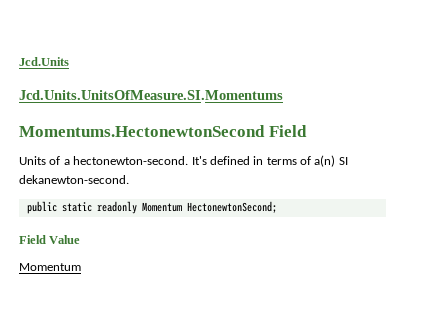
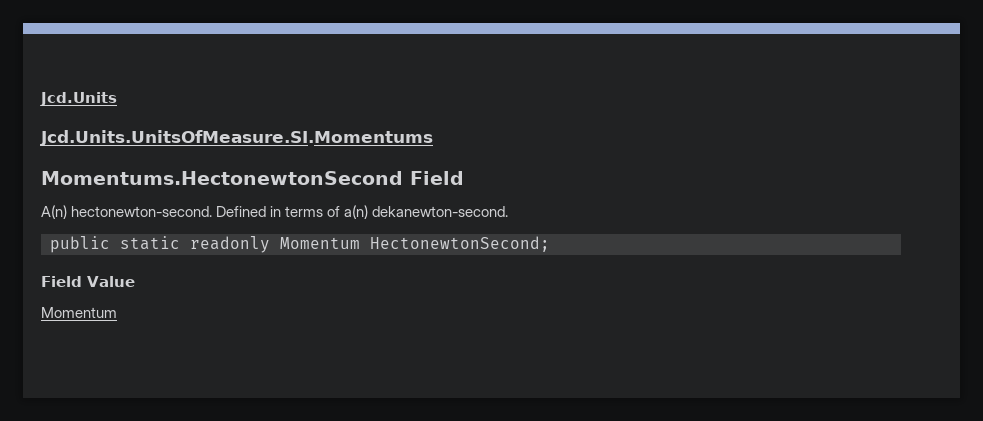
- Units of a hectonewton-second. It's defined in terms of a(n) SI dekanewton-second.
+ A(n) hectonewton-second. Defined in terms of a(n) dekanewton-second.

